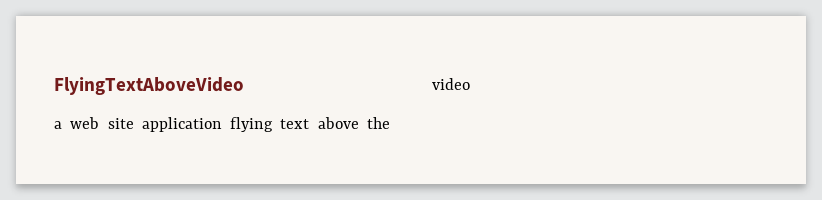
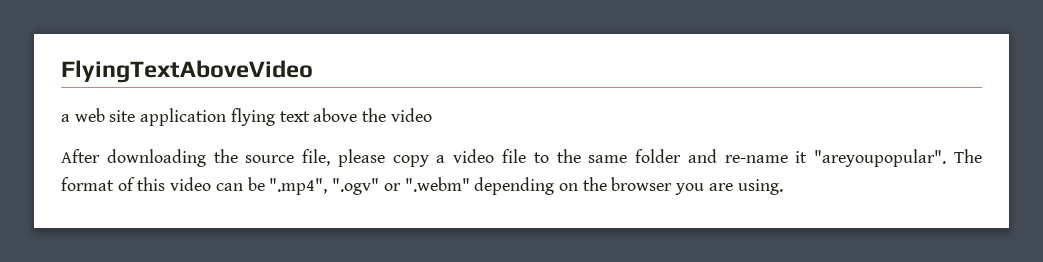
+ After downloading the source file, please copy a video file to the same folder and re-name it "areyoupopular". The format of this video can be ".mp4", ".ogv" or ".webm" depending on the browser you are using.

